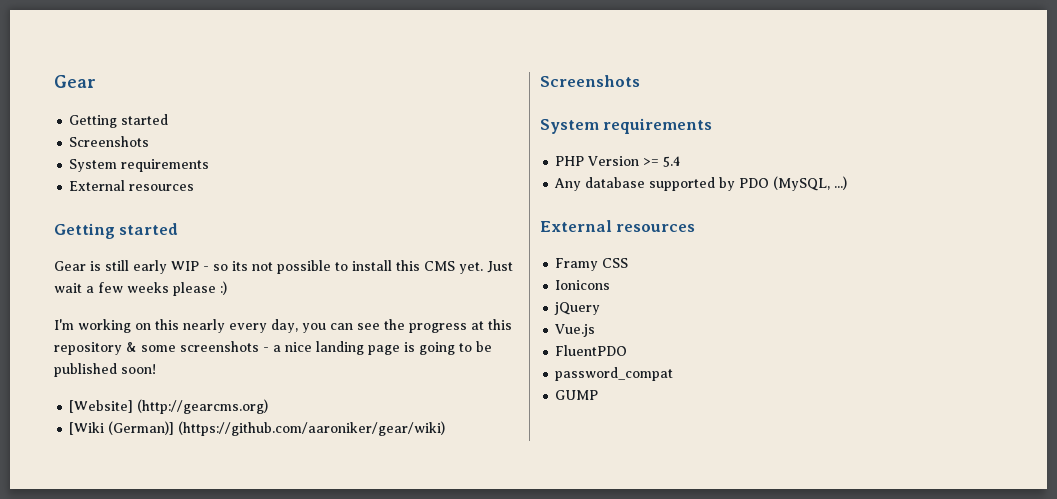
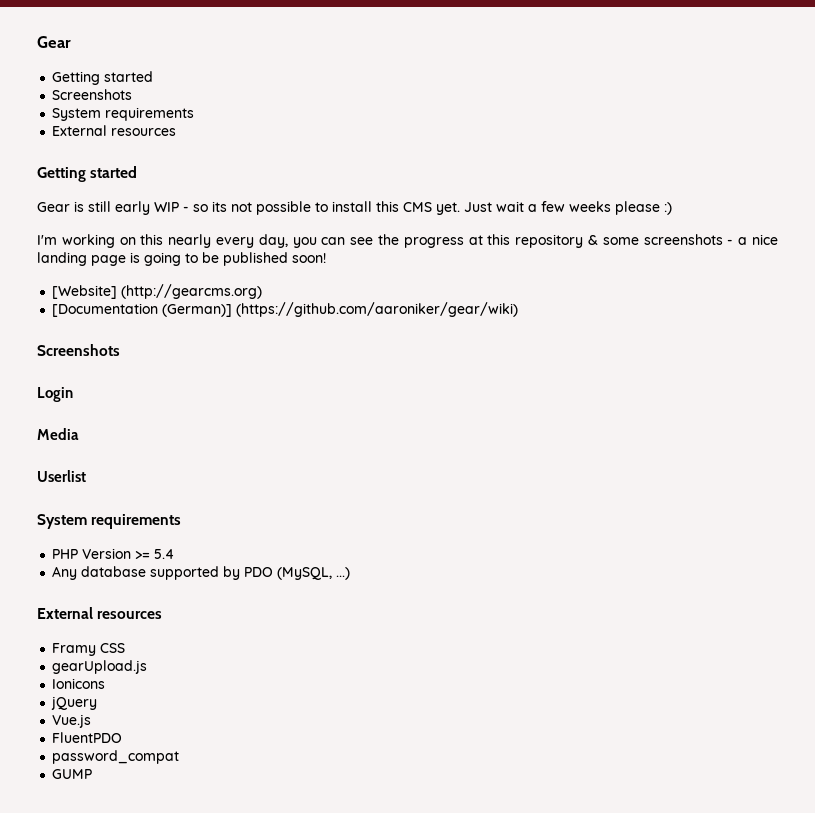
- [Wiki (German)] (https://github.com/aaroniker/gear/wiki)
+ [Documentation (German)] (https://github.com/aaroniker/gear/wiki)
+ Login
+ Media
+ Userlist
+ gearUpload.js

